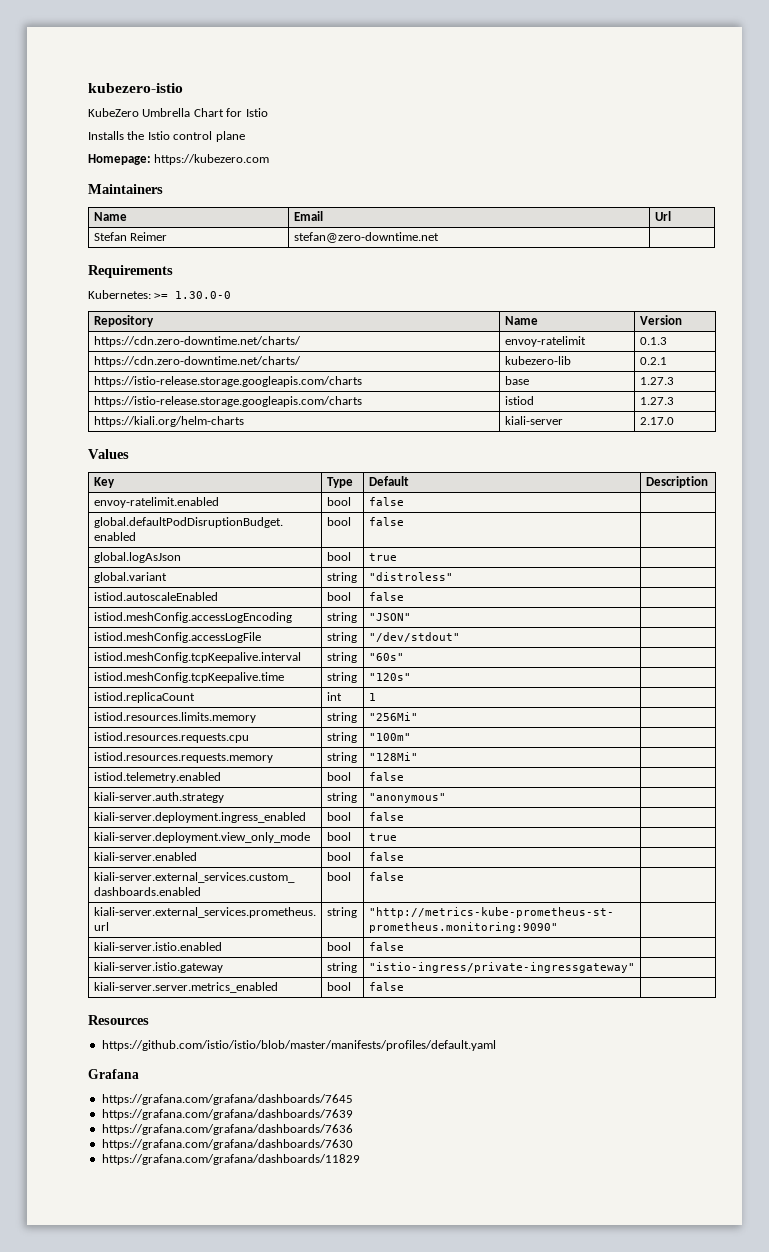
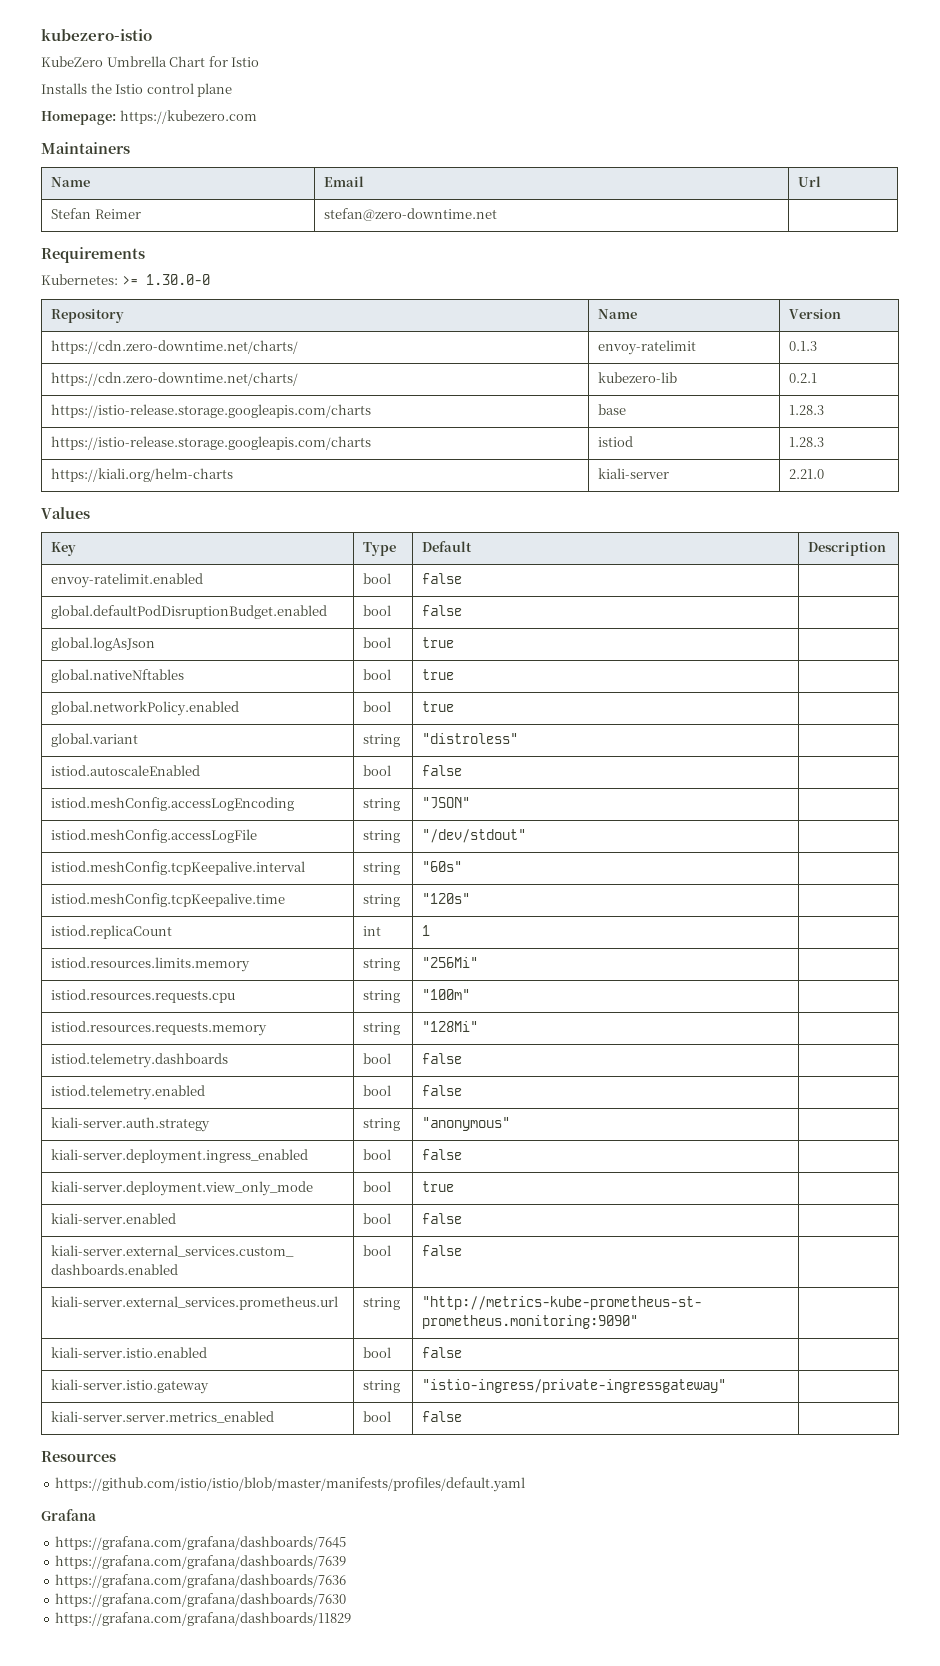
- https://istio-release.storage.googleapis.com/charts | base | 1.27.3
+ https://istio-release.storage.googleapis.com/charts | base | 1.28.3
- https://istio-release.storage.googleapis.com/charts | istiod | 1.27.3
+ https://istio-release.storage.googleapis.com/charts | istiod | 1.28.3
- https://kiali.org/helm-charts | kiali-server | 2.17.0
+ https://kiali.org/helm-charts | kiali-server | 2.21.0
+ global.nativeNftables | bool | true |
+ global.networkPolicy.enabled | bool | true |
+ istiod.telemetry.dashboards | bool | false |

